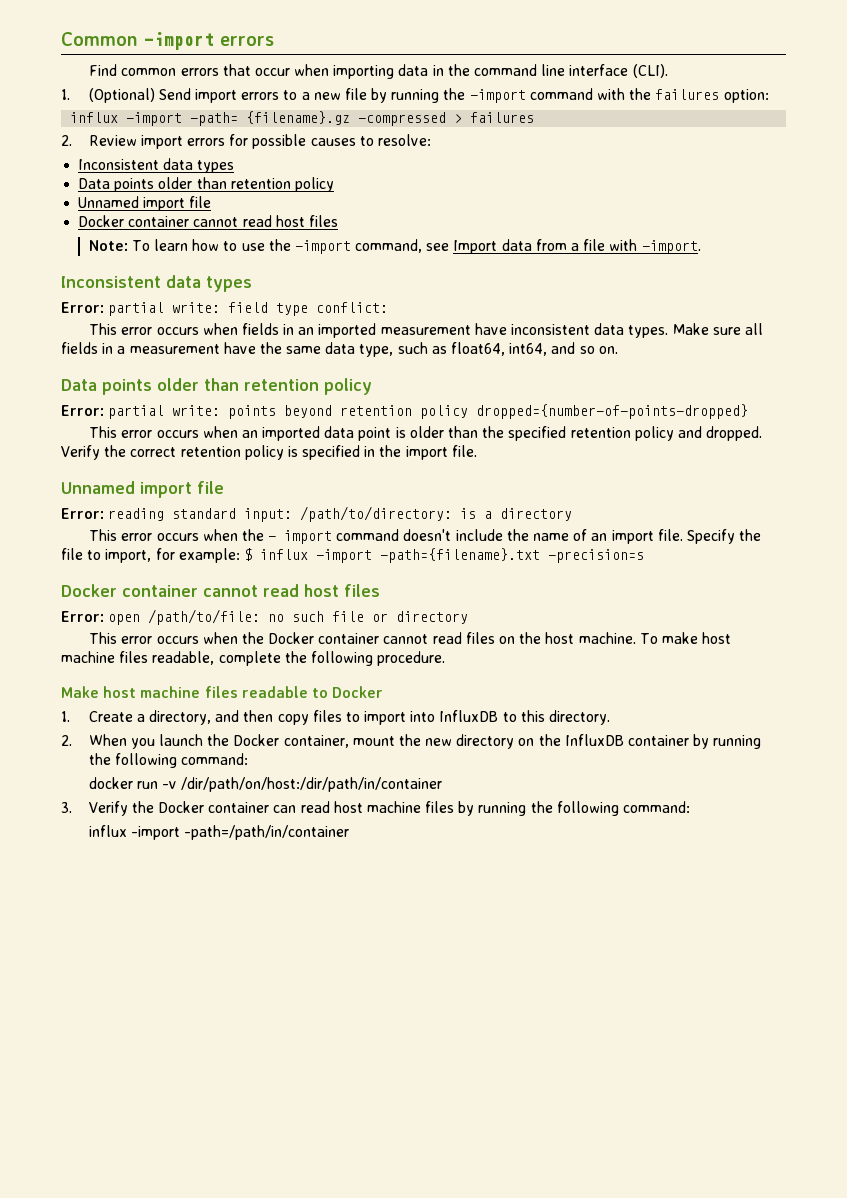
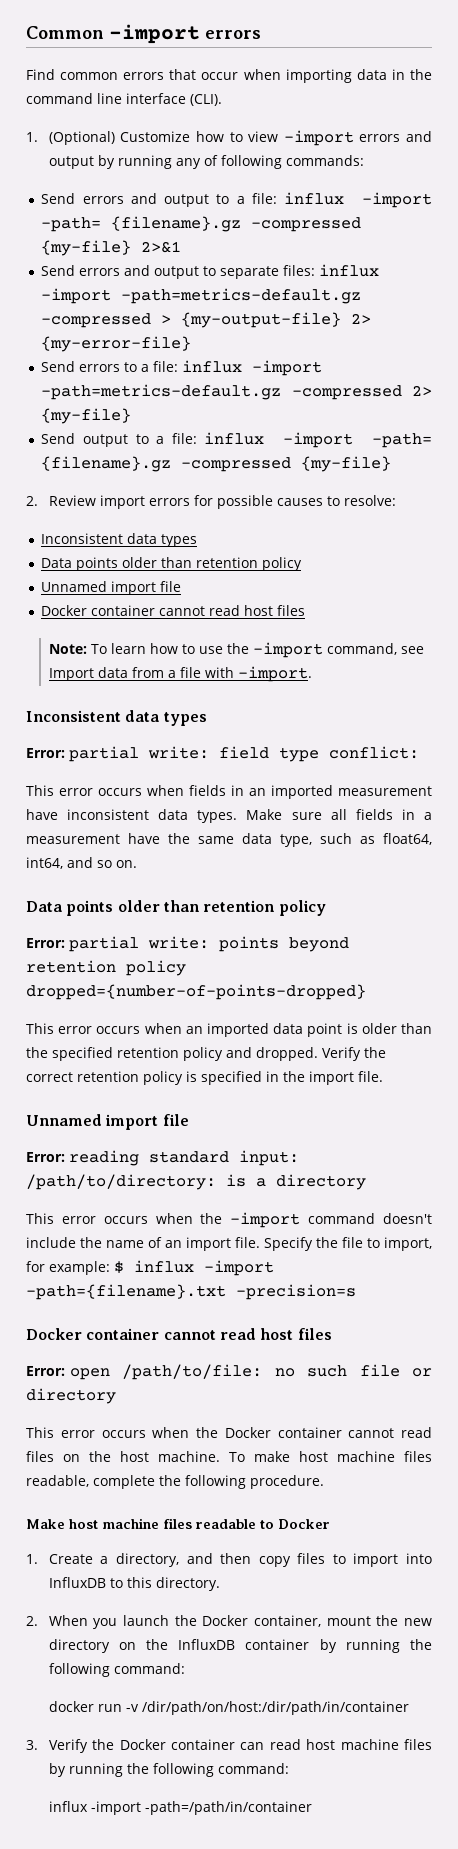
- 1. (Optional) Send import errors to a new file by running the -import command with the failures option:
- influx -import -path= {filename}.gz -compressed > failures
+ 1. (Optional) Customize how to view -import errors and output by running any of following commands:
+ Send errors and output to a file: influx -import -path= {filename}.gz -compressed {my-file} 2>&1
+ Send errors and output to separate files: influx -import -path=metrics-default.gz -compressed > {my-output-file} 2> {my-error-file}
+ Send errors to a file: influx -import -path=metrics-default.gz -compressed 2> {my-file}
+ Send output to a file: influx -import -path= {filename}.gz -compressed {my-file}
- This error occurs when the - import command doesn't include the name of an import file.
+ This error occurs when the -import command doesn't include the name of an import file.

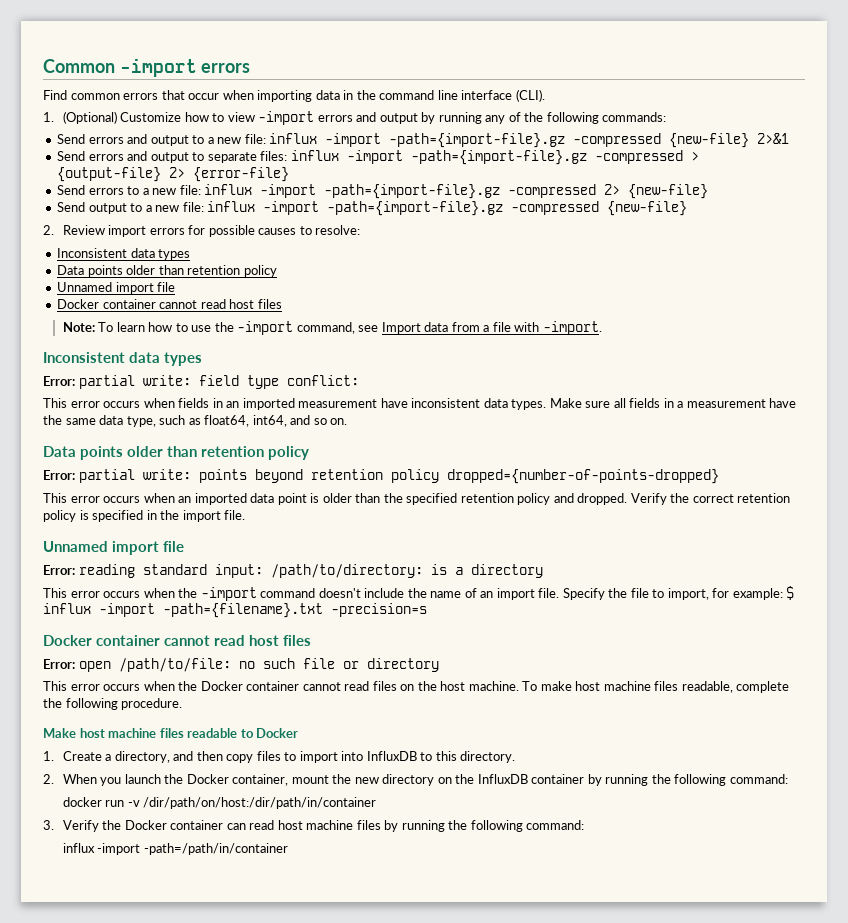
- 1. (Optional) Customize how to view -import errors and output by running any of following commands:
+ 1. (Optional) Customize how to view -import errors and output by running any of the following commands:
- Send errors and output to a file: influx -import -path= {filename}.gz -compressed {my-file} 2>&1
+ Send errors and output to a new file: influx -import -path={import-file}.gz -compressed {new-file} 2>&1
- Send errors and output to separate files: influx -import -path=metrics-default.gz -compressed > {my-output-file} 2> {my-error-file}
+ Send errors and output to separate files: influx -import -path={import-file}.gz -compressed > {output-file} 2> {error-file}
- Send errors to a file: influx -import -path=metrics-default.gz -compressed 2> {my-file}
+ Send errors to a new file: influx -import -path={import-file}.gz -compressed 2> {new-file}
- Send output to a file: influx -import -path= {filename}.gz -compressed {my-file}
+ Send output to a new file: influx -import -path={import-file}.gz -compressed {new-file}

